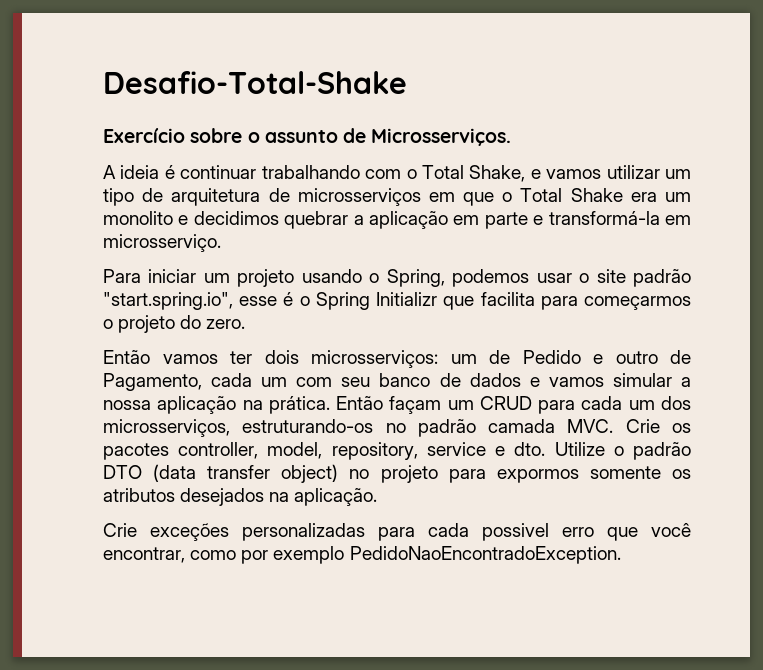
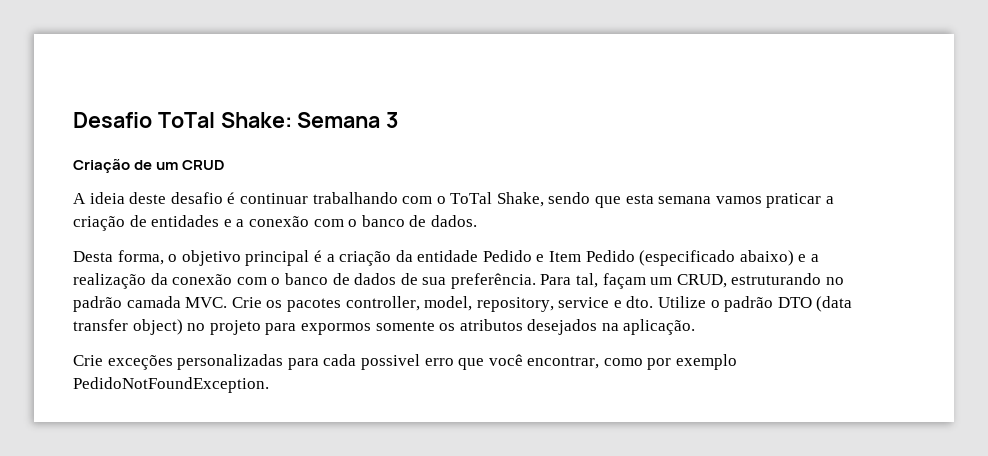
- Desafio-Total-Shake
- Exercício sobre o assunto de Microsserviços.
+ Desafio ToTal Shake: Semana 3
+ Criação de um CRUD
- A ideia é continuar trabalhando com o Total Shake, e vamos utilizar um tipo de arquitetura de microsserviços em que o Total Shake era um monolito e decidimos quebrar a aplicação em parte e transformá-la em microsserviço.
- Para iniciar um projeto usando o Spring, podemos usar o site padrão "start.spring.io", esse é o Spring Initializr que facilita para começarmos o projeto do zero.
- Então vamos ter dois microsserviços: um de Pedido e outro de Pagamento, cada um com seu banco de dados e vamos simular a nossa aplicação na prática. Então façam um CRUD para cada um dos microsserviços, estruturando-os no padrão camada MVC. Crie os pacotes controller, model, repository, service e dto.
+ A ideia deste desafio é continuar trabalhando com o ToTal Shake, sendo que esta semana vamos praticar a criação de entidades e a conexão com o banco de dados.
+ Desta forma, o objetivo principal é a criação da entidade Pedido e Item Pedido (especificado abaixo) e a realização da conexão com o banco de dados de sua preferência. Para tal, façam um CRUD, estruturando no padrão camada MVC. Crie os pacotes controller, model, repository, service e dto.
- Crie exceções personalizadas para cada possivel erro que você encontrar, como por exemplo PedidoNaoEncontradoException.
+ Crie exceções personalizadas para cada possivel erro que você encontrar, como por exemplo PedidoNotFoundException.

